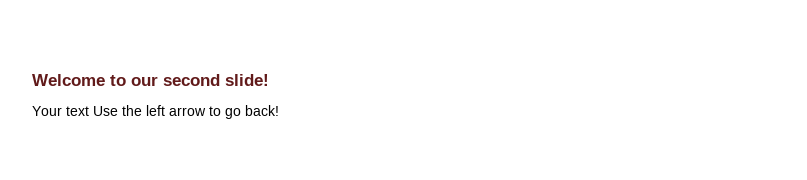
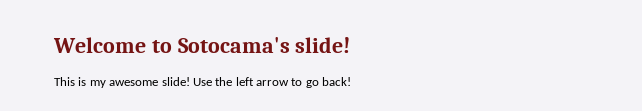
- Welcome to our second slide!
+ Welcome to Sotocama's slide!
- Your text Use the left arrow to go back!
+ This is my awesome slide! Use the left arrow to go back!

